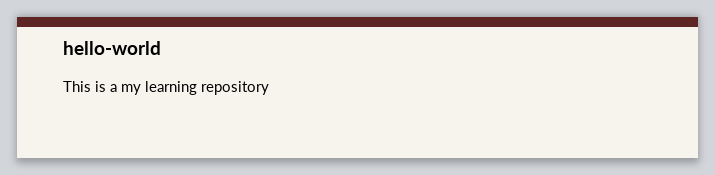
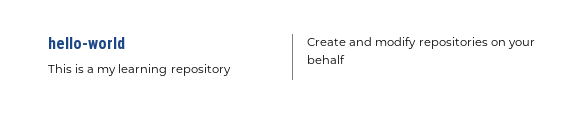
+ Create and modify repositories on your behalf

